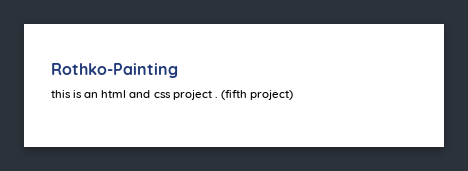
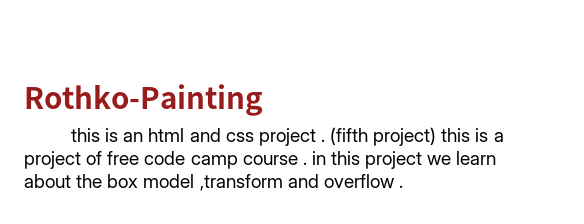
- (fifth project)
+ (fifth project) this is a project of free code camp course . in this project we learn about the box model ,transform and overflow .

